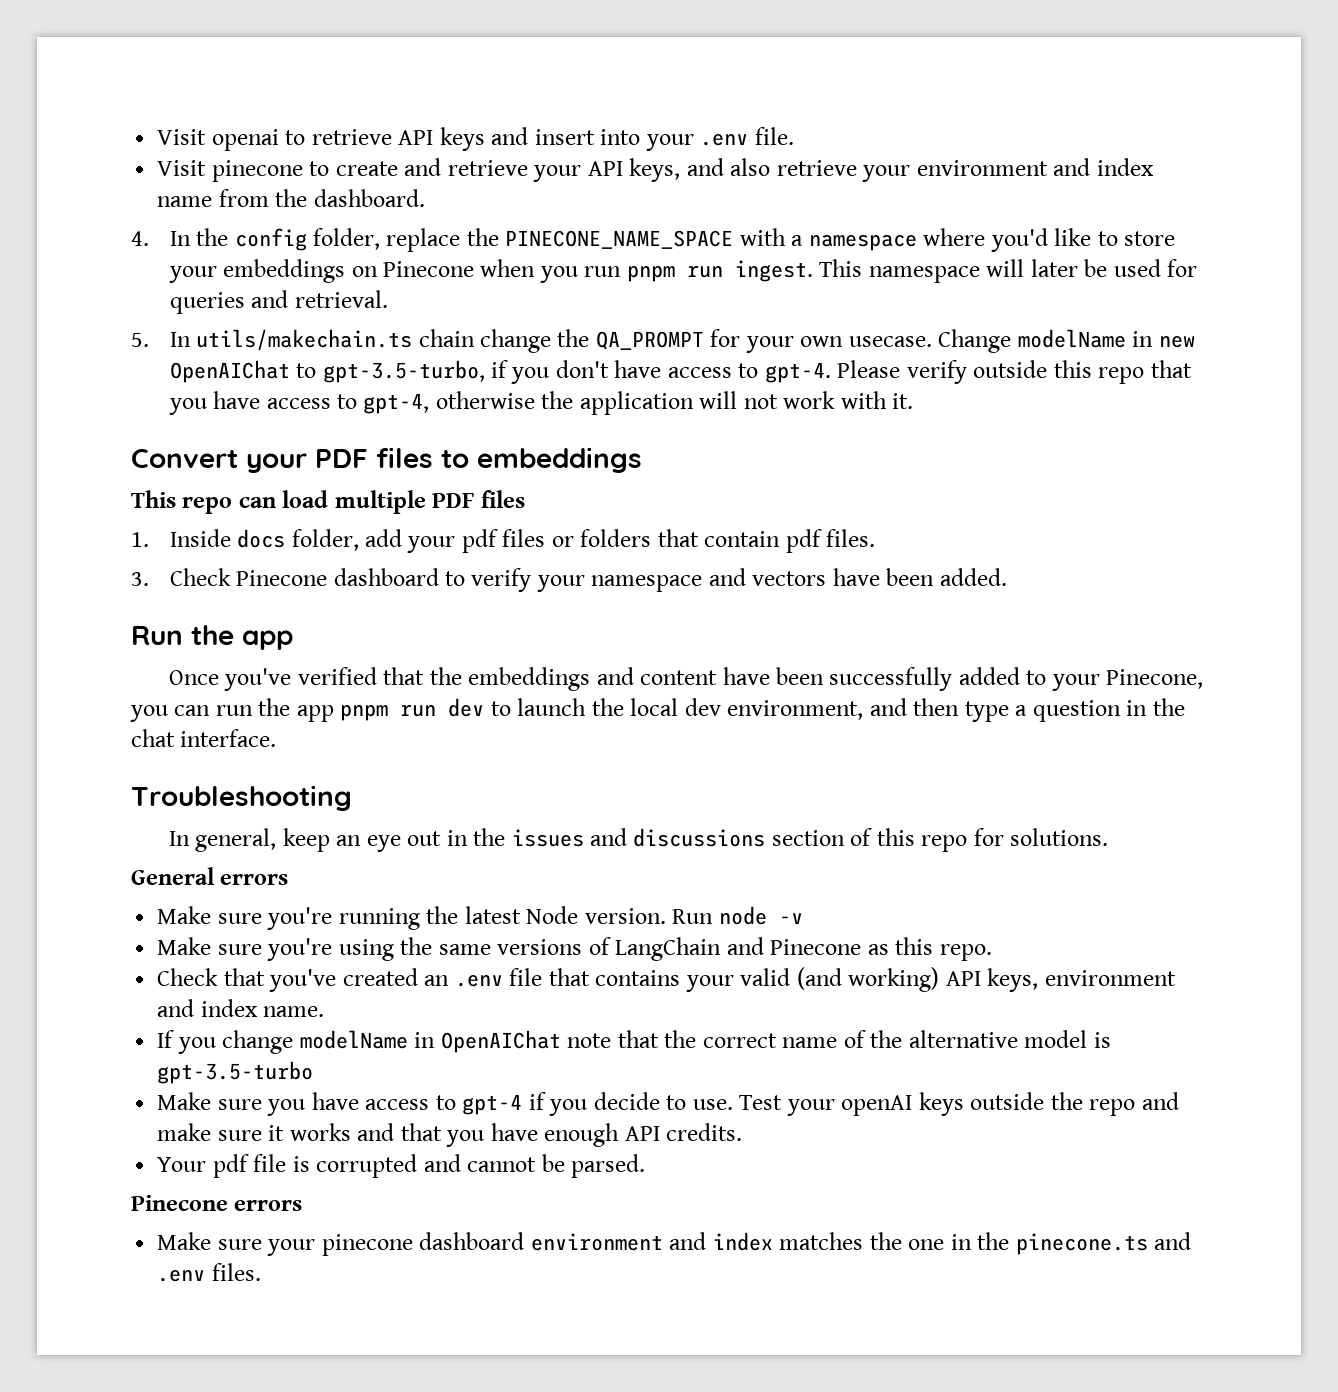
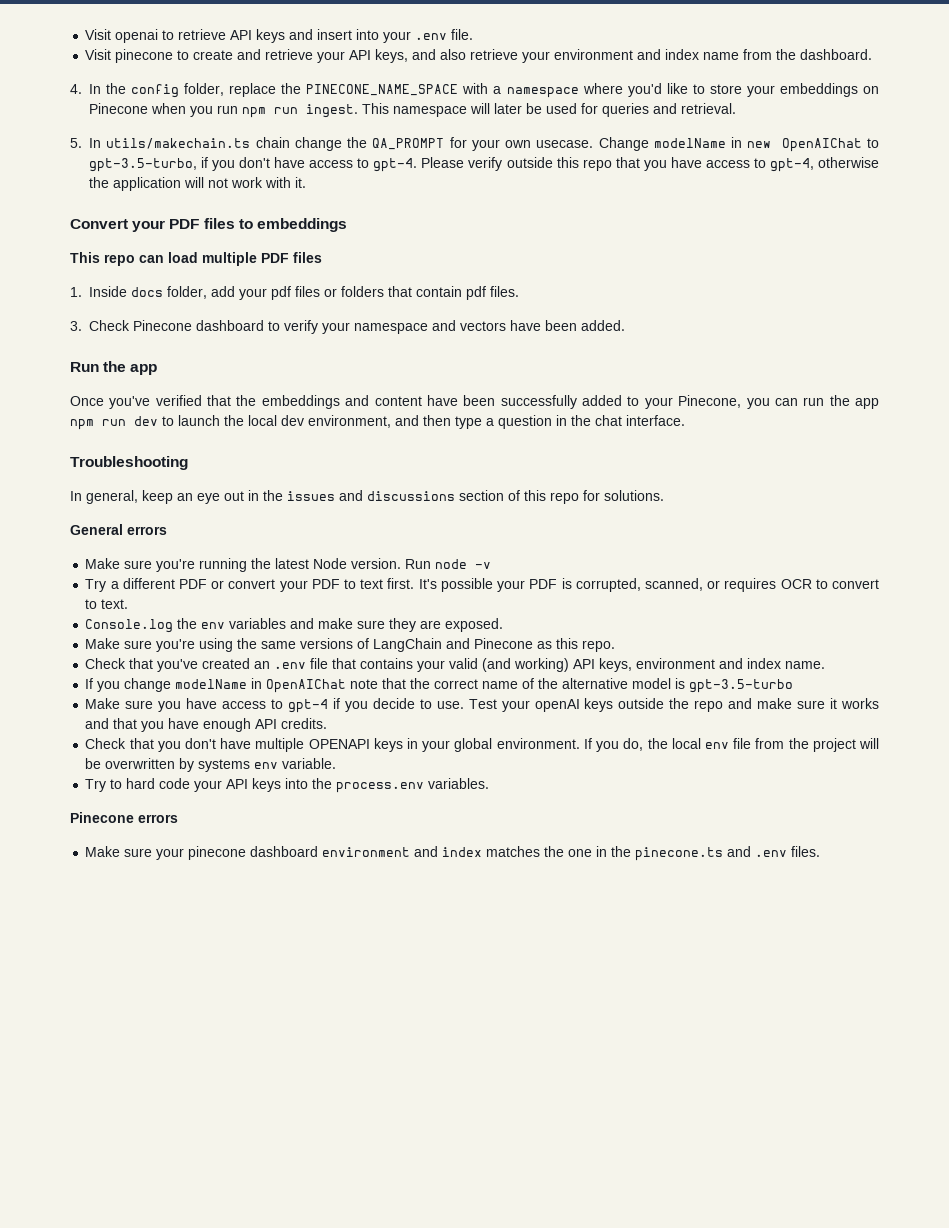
- 4. In the config folder, replace the PINECONE_NAME_SPACE with a namespace where you'd like to store your embeddings on Pinecone when you run pnpm run ingest.
+ 4. In the config folder, replace the PINECONE_NAME_SPACE with a namespace where you'd like to store your embeddings on Pinecone when you run npm run ingest.
- Once you've verified that the embeddings and content have been successfully added to your Pinecone, you can run the app pnpm run dev to launch the local dev environment, and then type a question in the chat interface.
+ Once you've verified that the embeddings and content have been successfully added to your Pinecone, you can run the app npm run dev to launch the local dev environment, and then type a question in the chat interface.
+ Try a different PDF or convert your PDF to text first. It's possible your PDF is corrupted, scanned, or requires OCR to convert to text.
+ Console.log the env variables and make sure they are exposed.
- Your pdf file is corrupted and cannot be parsed.
+ Check that you don't have multiple OPENAPI keys in your global environment. If you do, the local env file from the project will be overwritten by systems env variable.
+ Try to hard code your API keys into the process.env variables.

